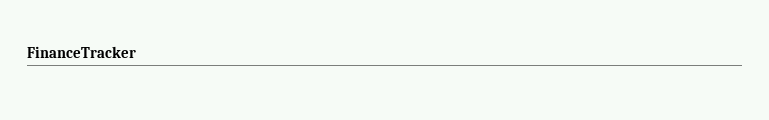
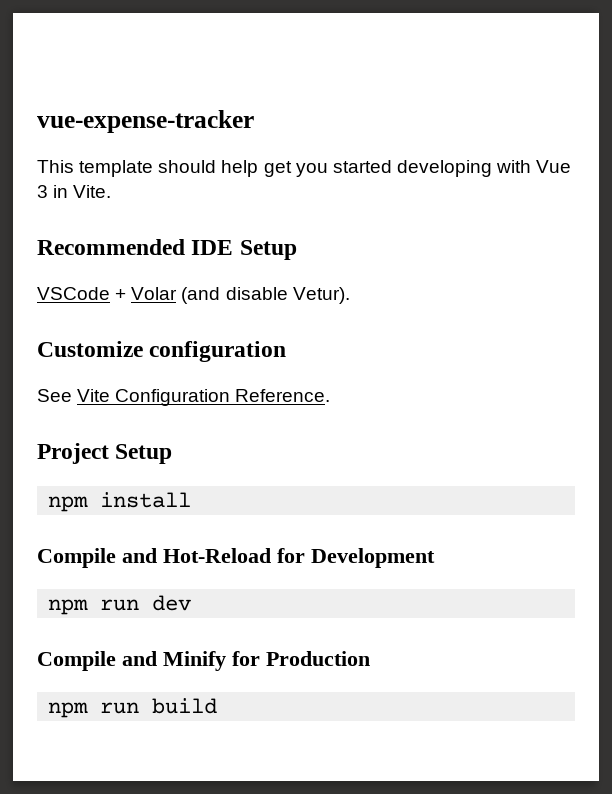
- FinanceTracker
+ vue-expense-tracker
+ This template should help get you started developing with Vue 3 in Vite.
+ Recommended IDE Setup
+ VSCode + Volar (and disable Vetur).
+ Customize configuration
+ See Vite Configuration Reference.
+ Project Setup
+ npm install
+ Compile and Hot-Reload for Development
+ npm run dev
+ Compile and Minify for Production
+ npm run build

